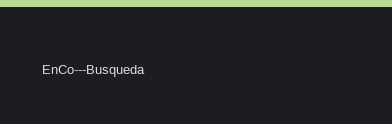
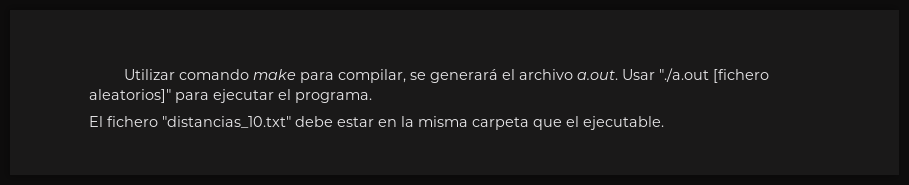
- EnCo---Busqueda
+ Utilizar comando make para compilar, se generará el archivo a.out. Usar "./a.out [fichero aleatorios]" para ejecutar el programa.
+ El fichero "distancias_10.txt" debe estar en la misma carpeta que el ejecutable.

